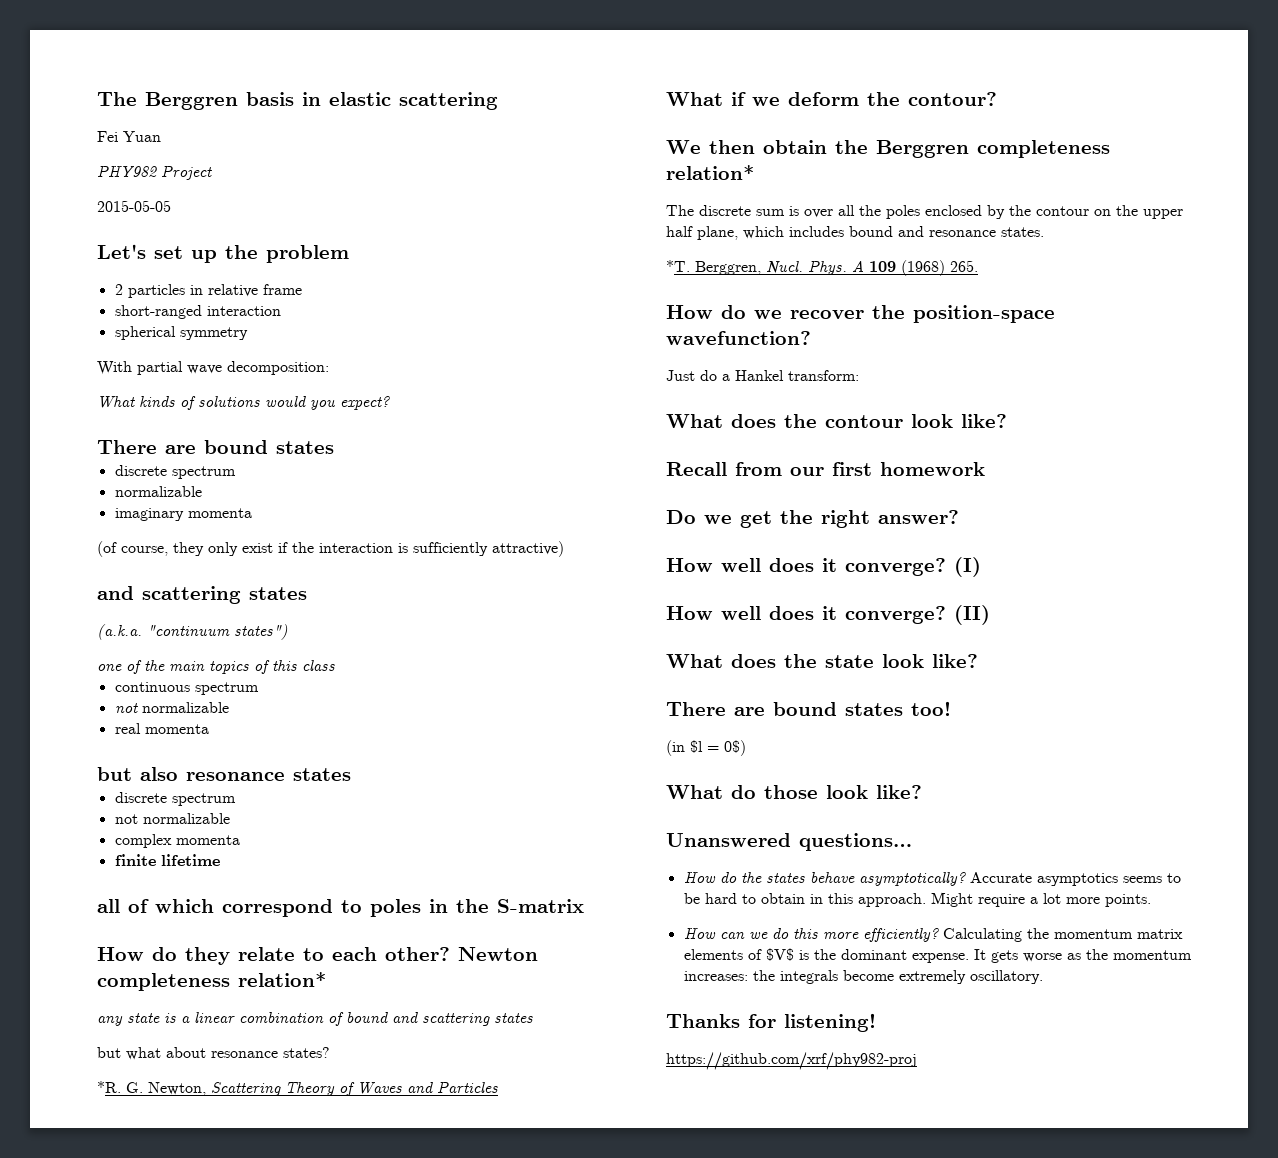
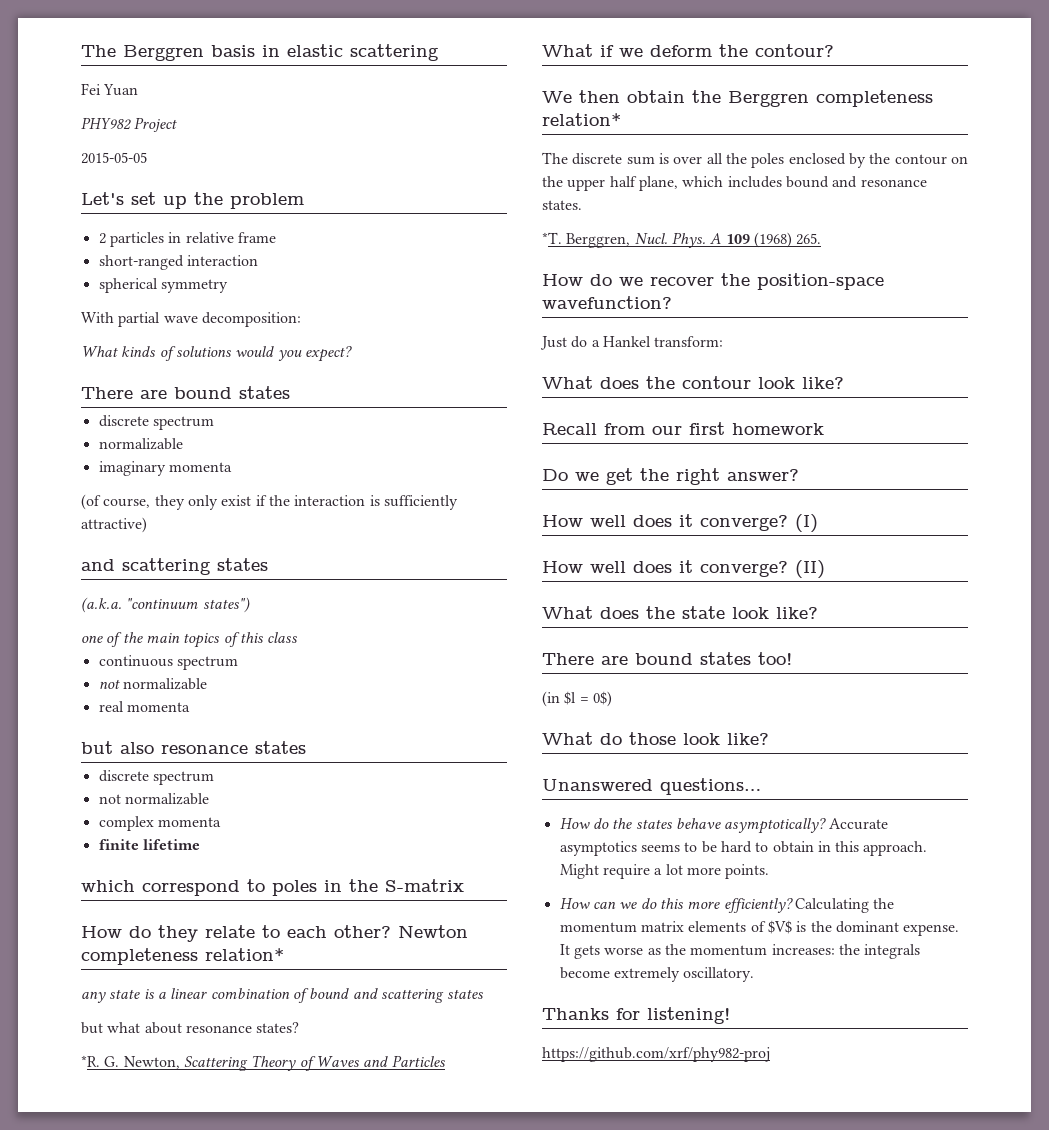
- all of which correspond to poles in the S-matrix
+ which correspond to poles in the S-matrix

